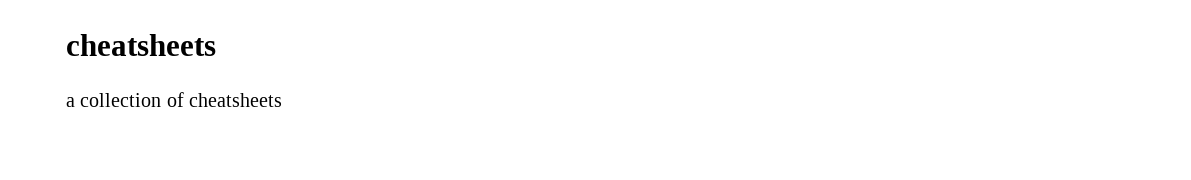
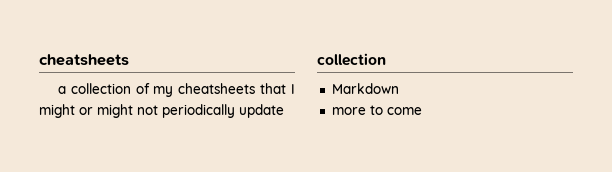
- a collection of cheatsheets
+ a collection of my cheatsheets that I might or might not periodically update
+ collection
+ Markdown
+ more to come

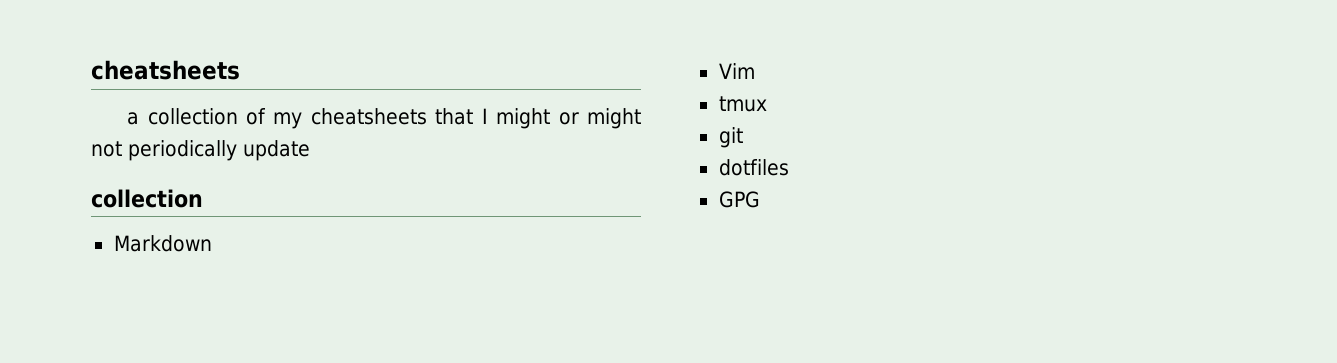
- more to come
+ Vim
+ tmux
+ git
+ dotfiles
+ GPG

